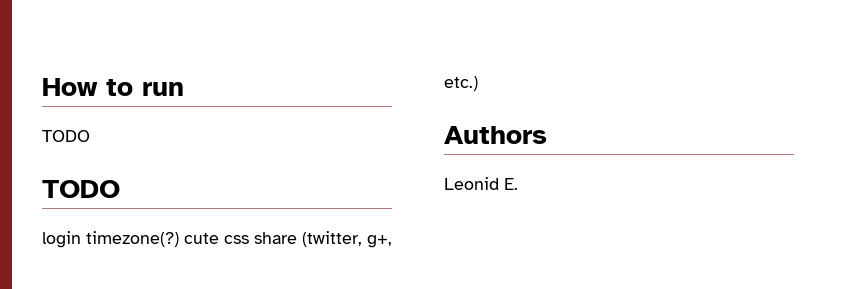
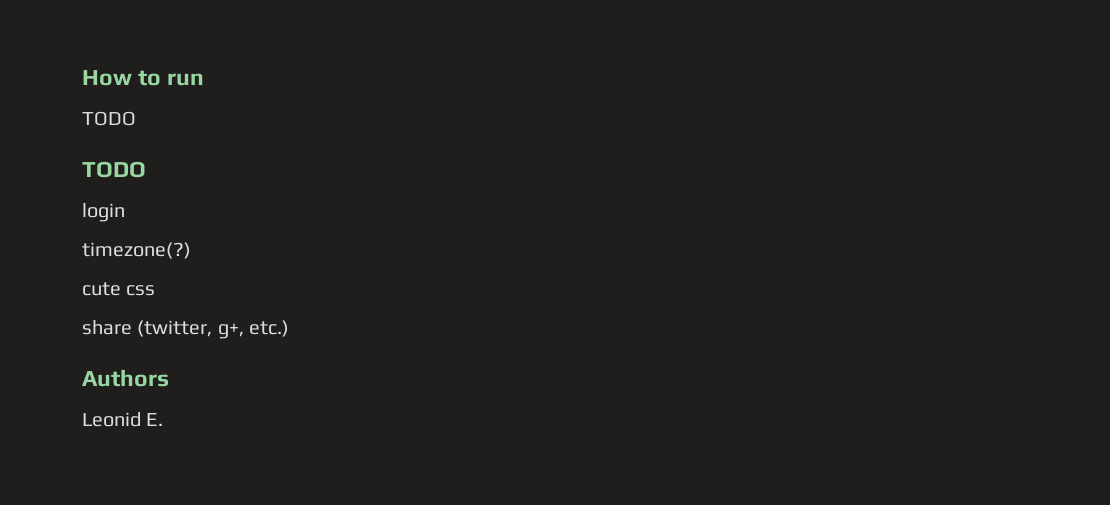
- login timezone(?) cute css share (twitter, g+, etc.)
+ login
+ timezone(?)
+ cute css
+ share (twitter, g+, etc.)

